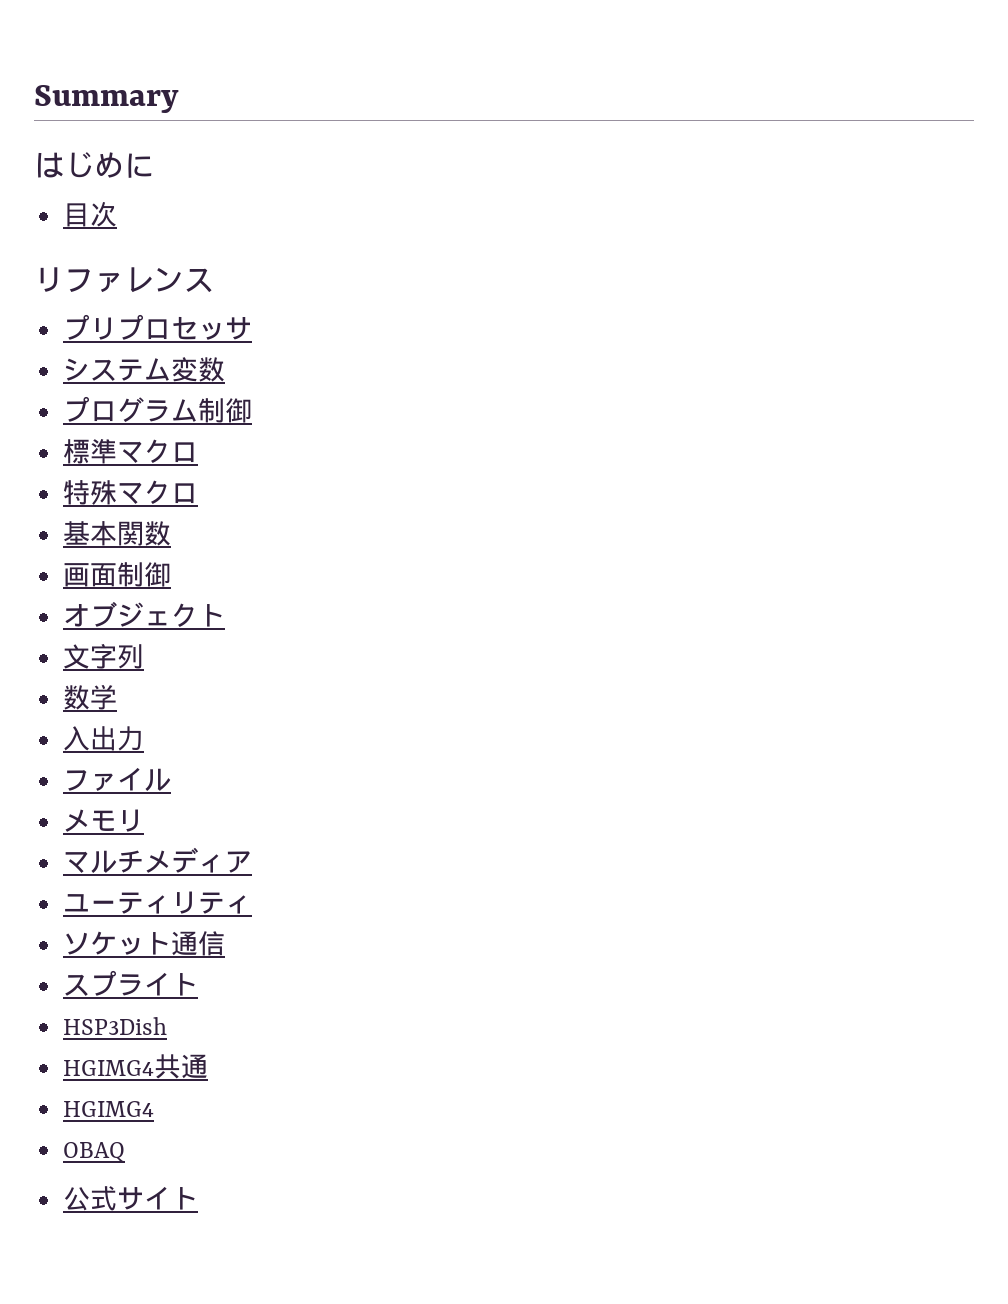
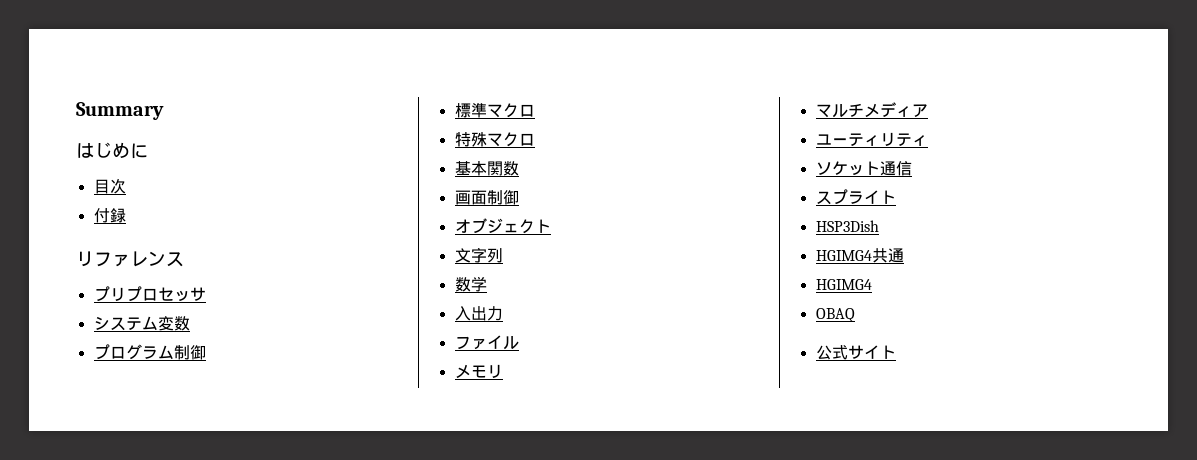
+ 付録

